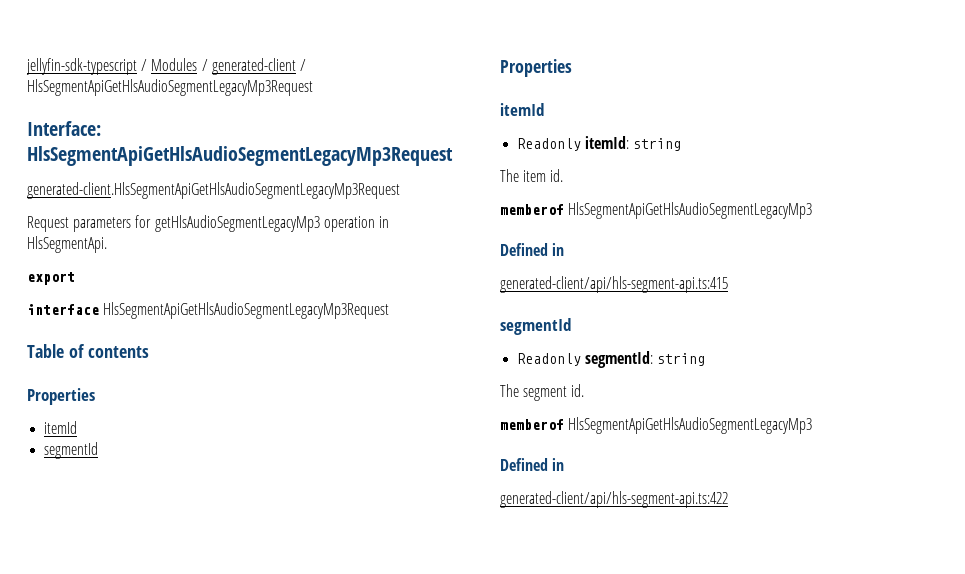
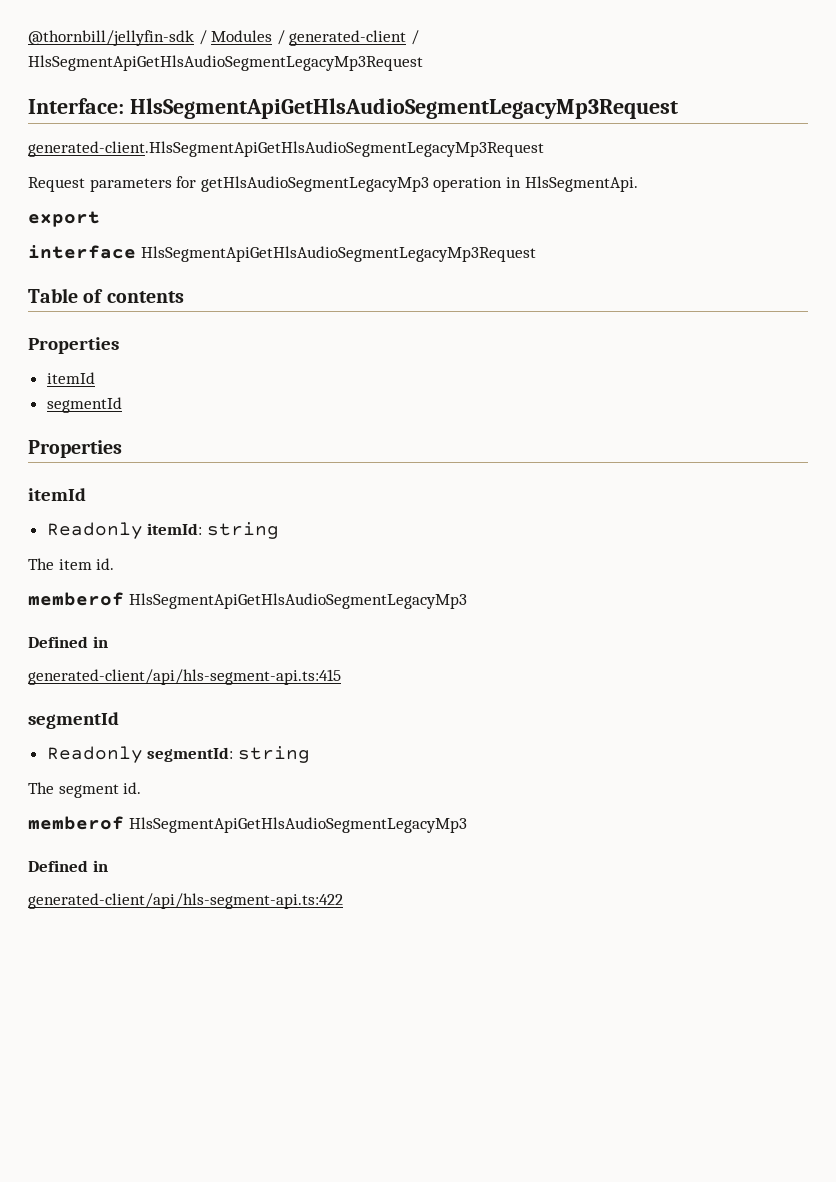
- jellyfin-sdk-typescript / Modules / generated-client / HlsSegmentApiGetHlsAudioSegmentLegacyMp3Request
+ @thornbill/jellyfin-sdk / Modules / generated-client / HlsSegmentApiGetHlsAudioSegmentLegacyMp3Request

